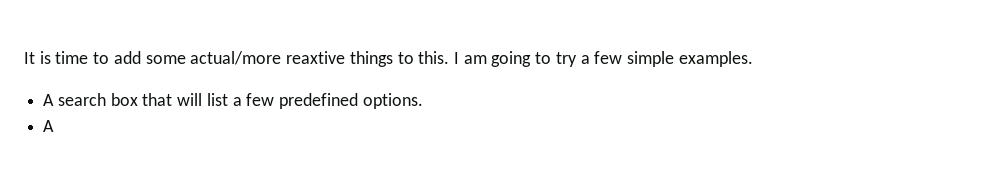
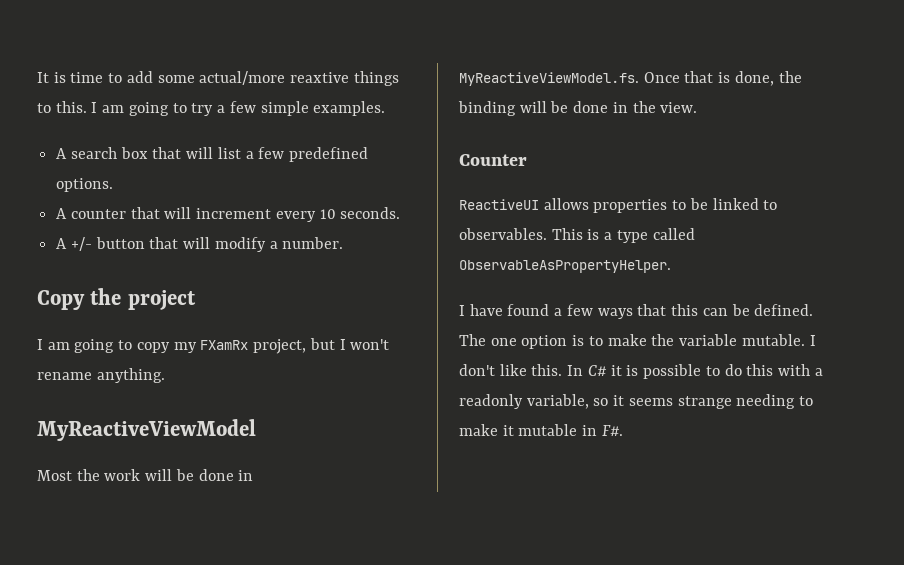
  A search box that will list a few predefined options.
- A
+ A counter that will increment every 10 seconds.
+ A +/- button that will modify a number.
+ Copy the project
+ I am going to copy my FXamRx project, but I won't rename anything.
+ MyReactiveViewModel
+ Most the work will be done in MyReactiveViewModel.fs. Once that is done, the binding will be done in the view.
+ Counter
+ ReactiveUI allows properties to be linked to observables. This is a type called ObservableAsPropertyHelper.
+ I have found a few ways that this can be defined. The one option is to make the variable mutable. I don't like this. In C# it is possible to do this with a readonly variable, so it seems strange needing to make it mutable in F#.

